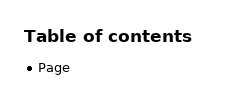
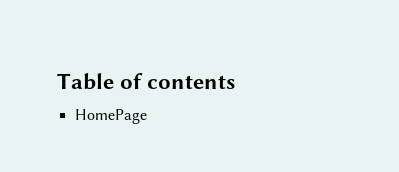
- Page
+ HomePage

